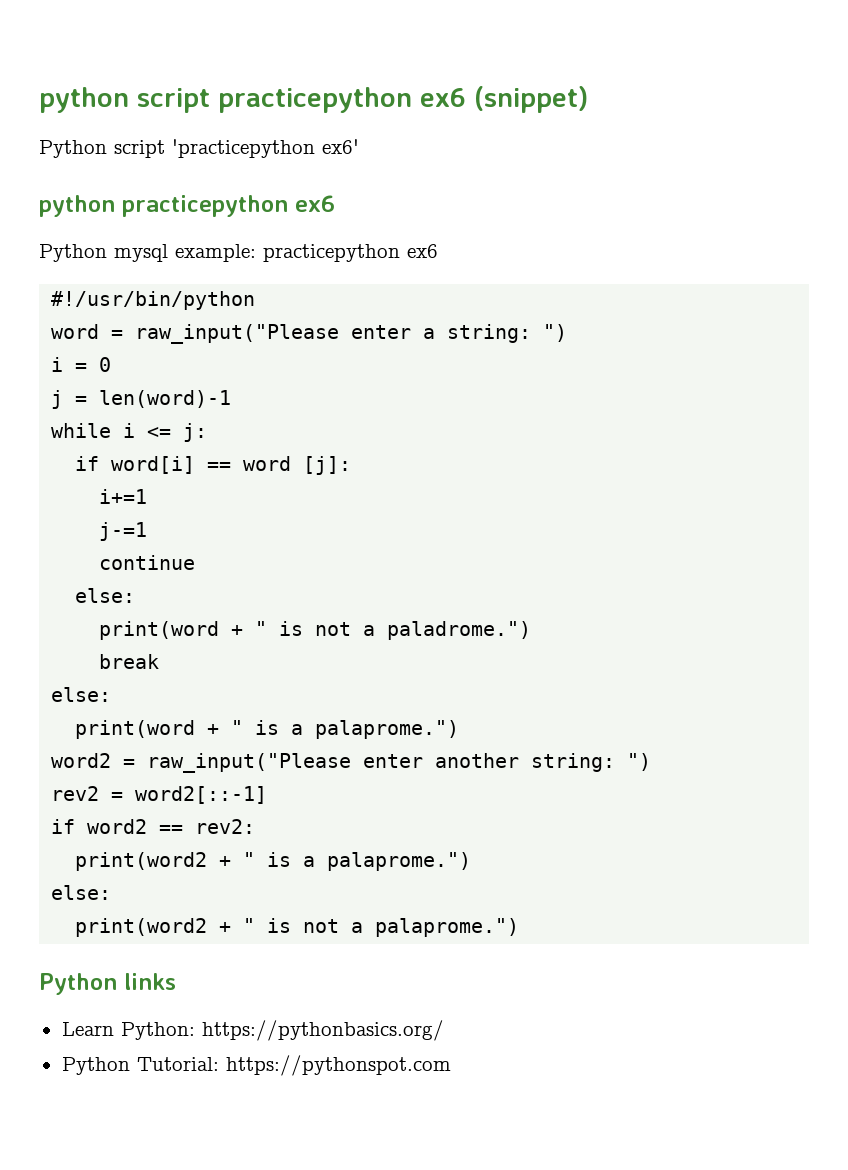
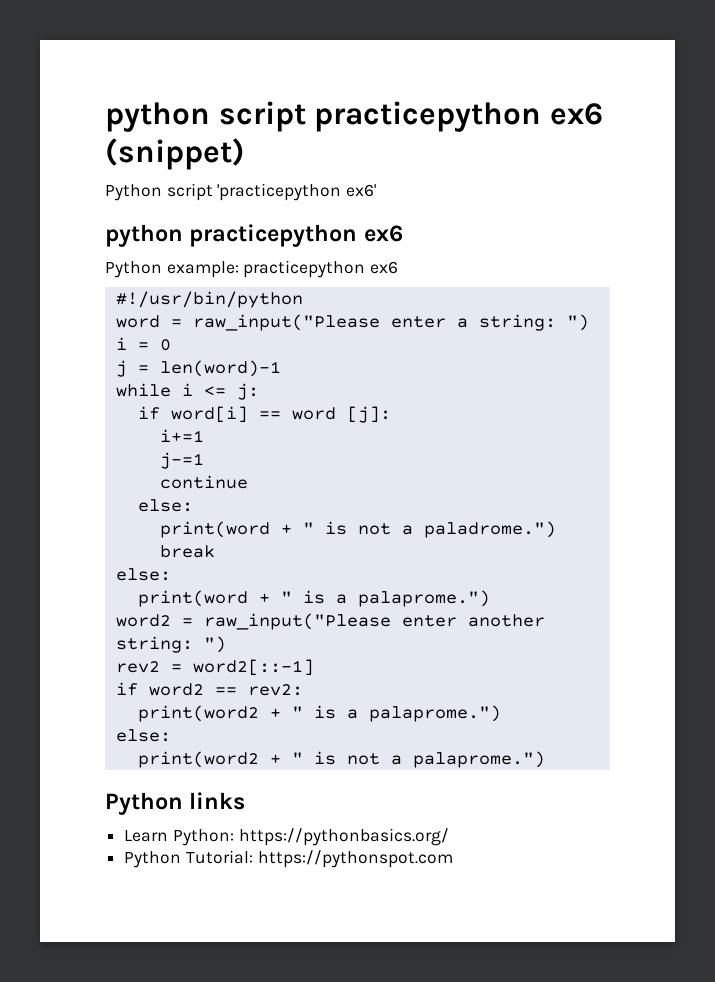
- Python mysql example: practicepython ex6
+ Python example: practicepython ex6

